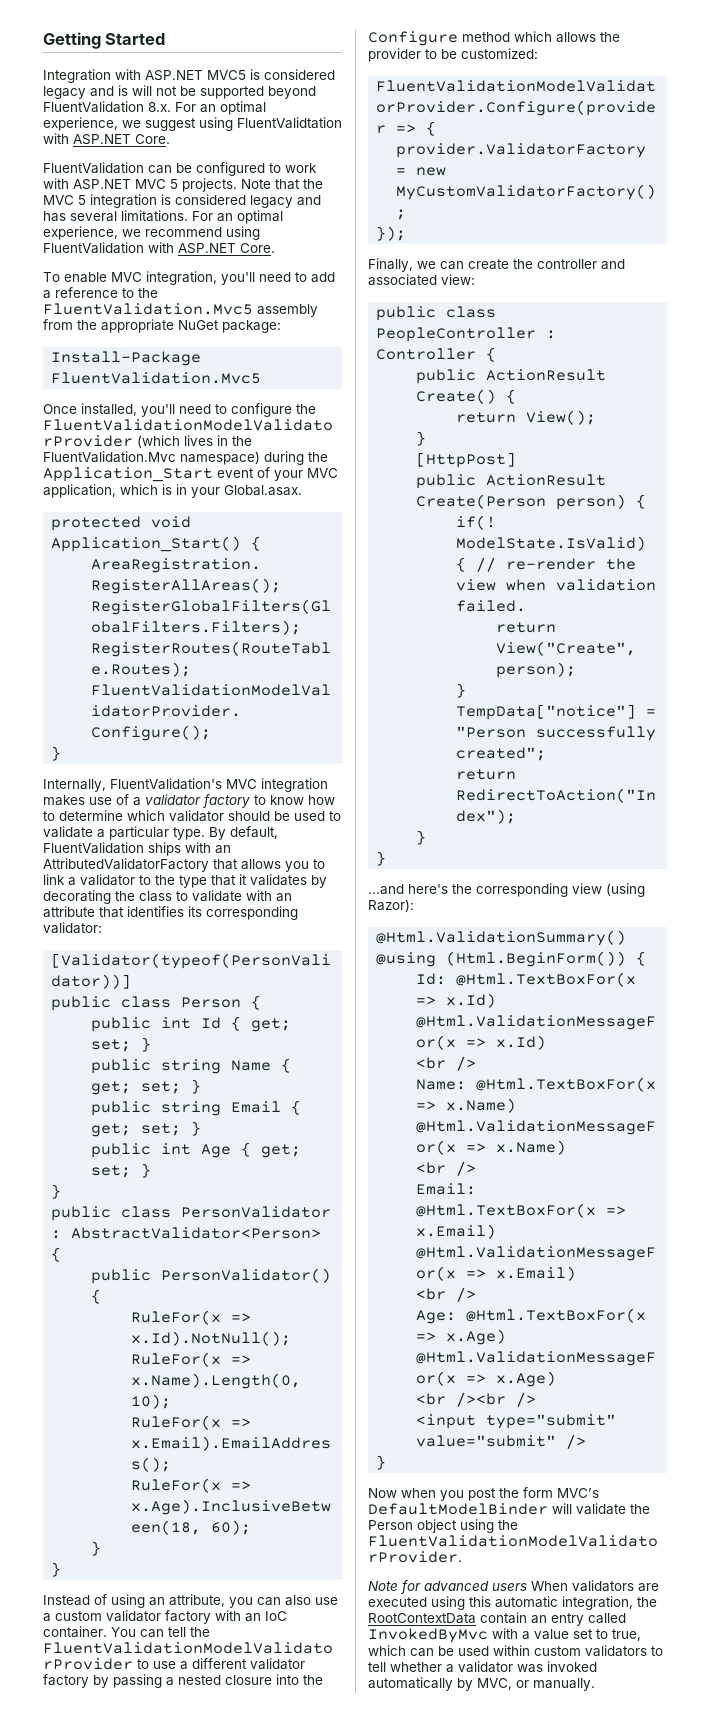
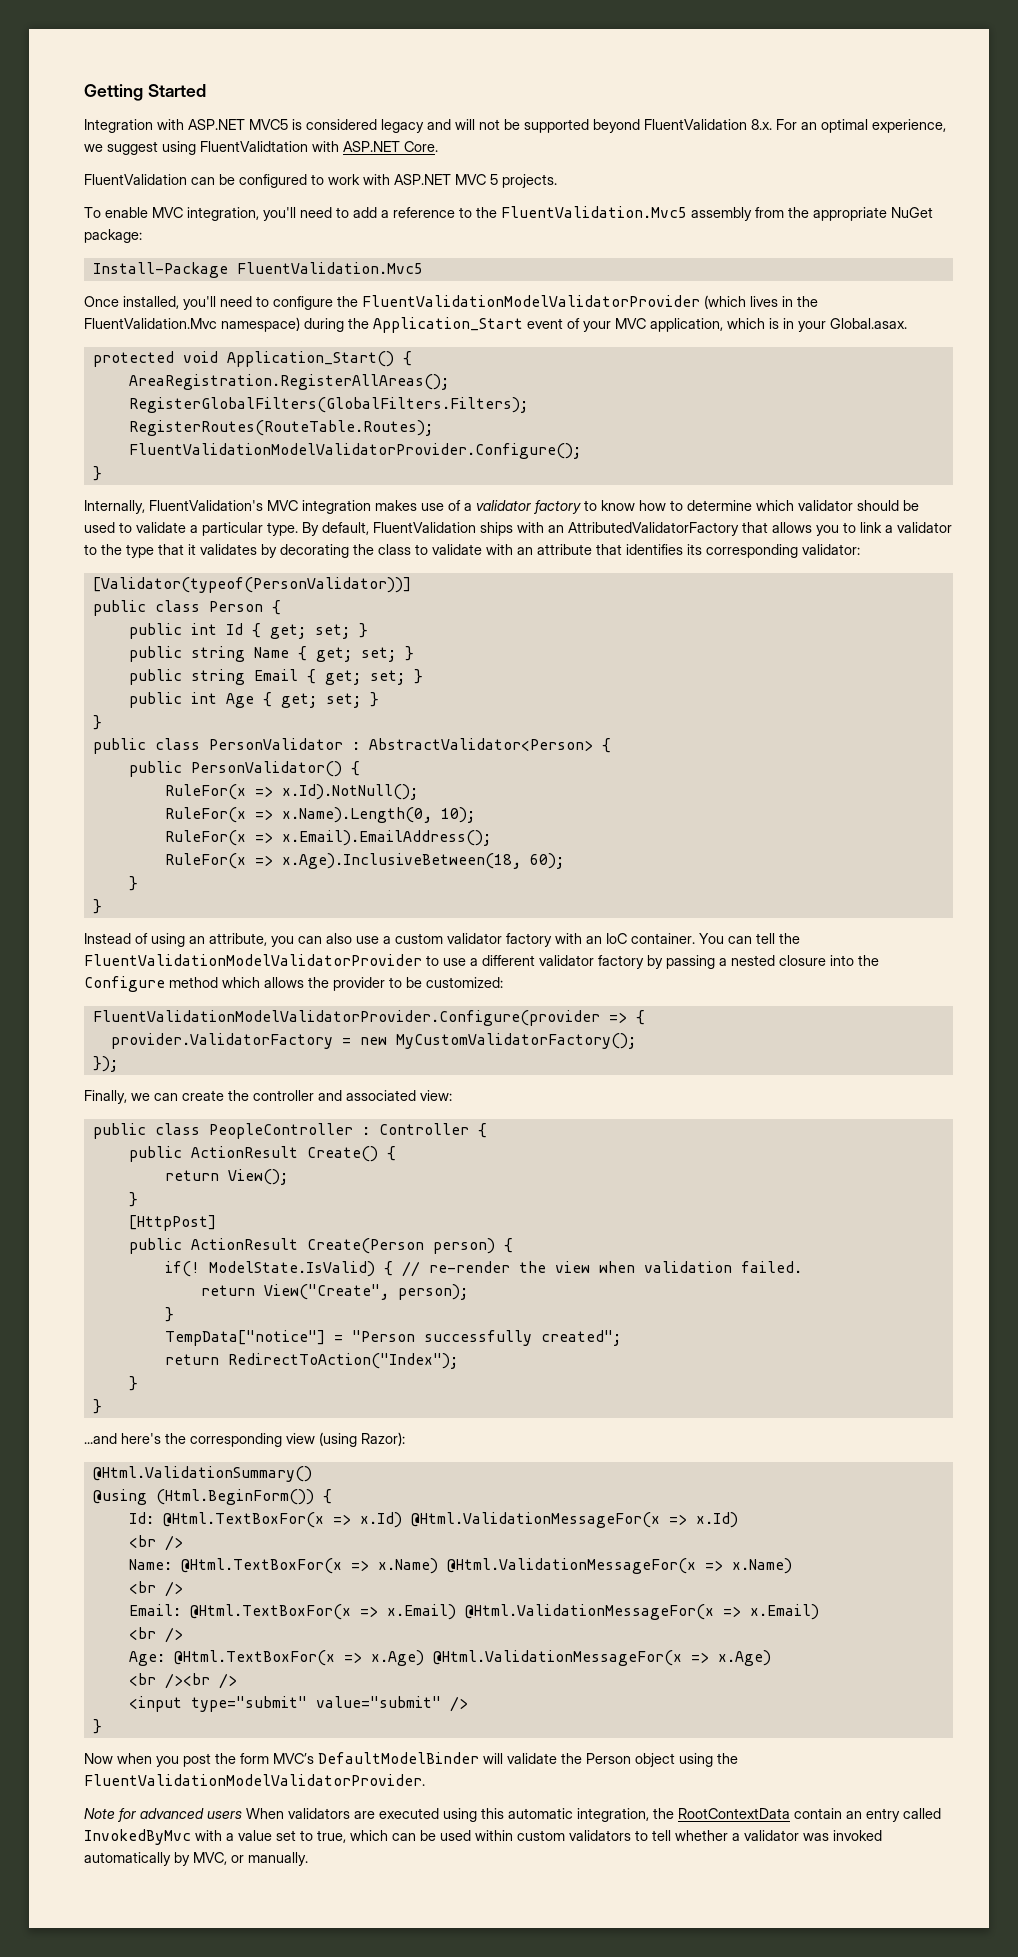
- Integration with ASP.NET MVC5 is considered legacy and is will not be supported beyond FluentValidation 8.x. For an optimal experience, we suggest using FluentValidtation with ASP.NET Core.
+ Integration with ASP.NET MVC5 is considered legacy and will not be supported beyond FluentValidation 8.x. For an optimal experience, we suggest using FluentValidtation with ASP.NET Core.
- Note that the MVC 5 integration is considered legacy and has several limitations. For an optimal experience, we recommend using FluentValidation with ASP.NET Core.

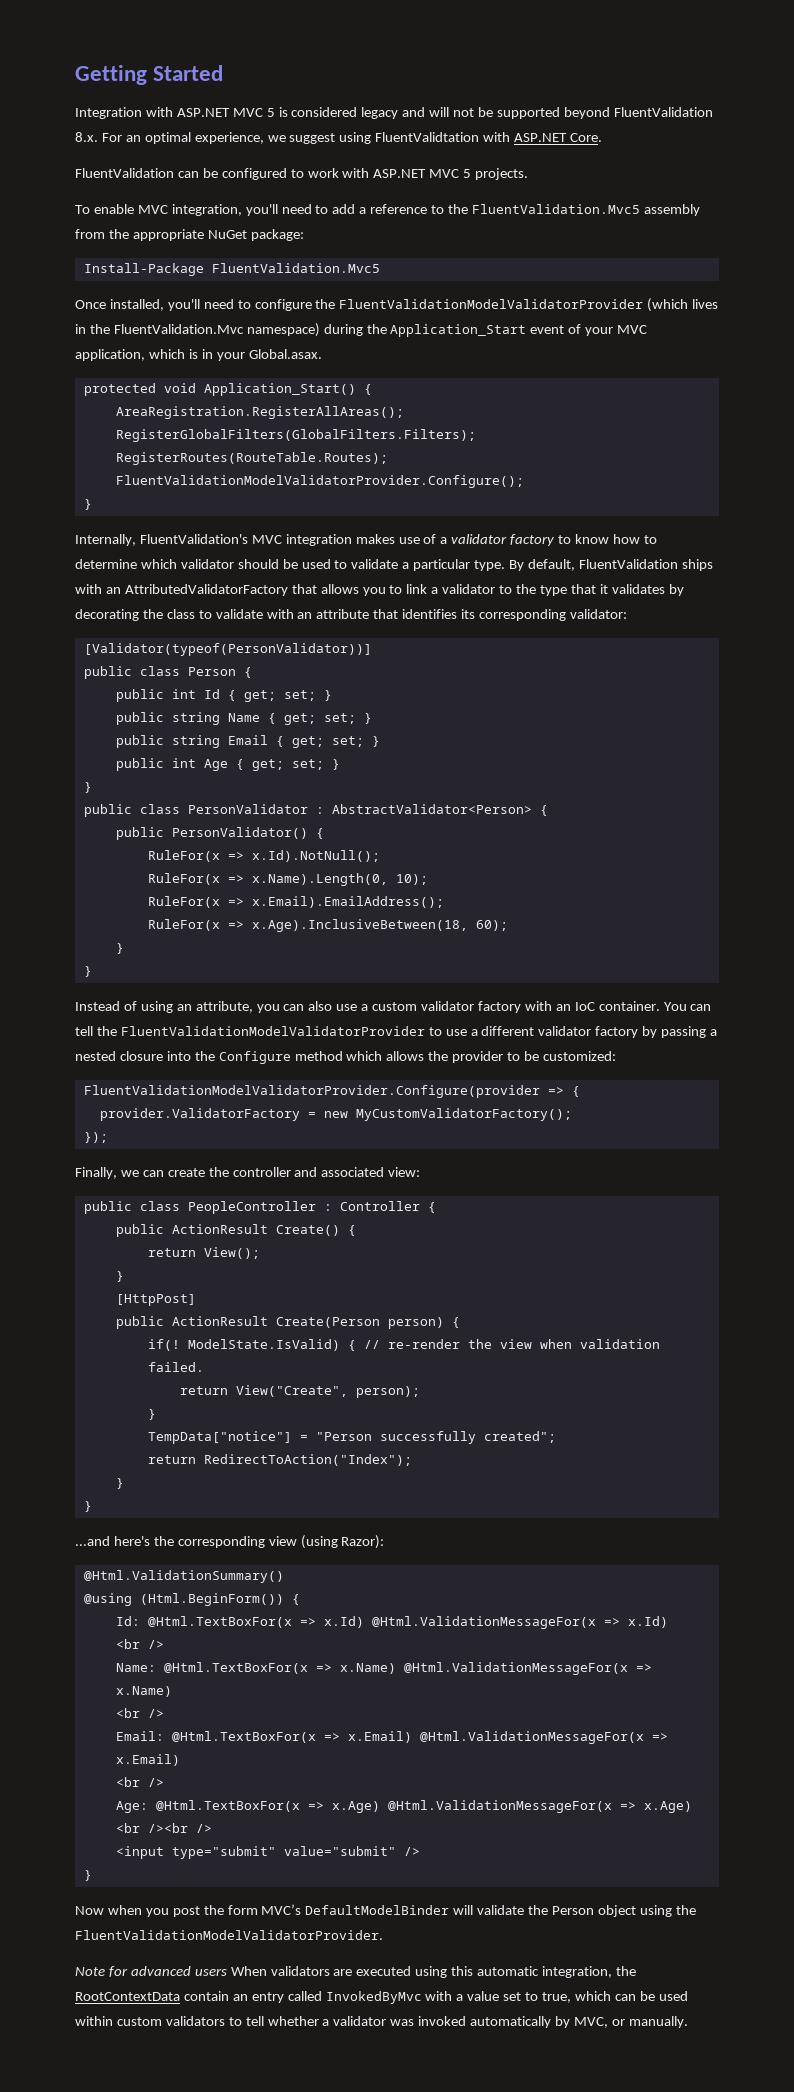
- Integration with ASP.NET MVC5 is considered legacy and will not be supported beyond FluentValidation 8.x. For an optimal experience, we suggest using FluentValidtation with ASP.NET Core.
+ Integration with ASP.NET MVC 5 is considered legacy and will not be supported beyond FluentValidation 8.x. For an optimal experience, we suggest using FluentValidtation with ASP.NET Core.

